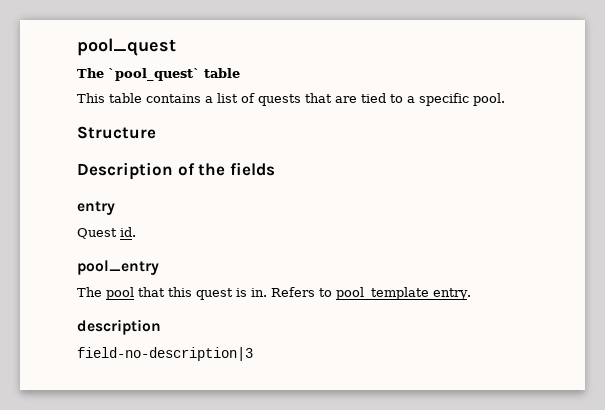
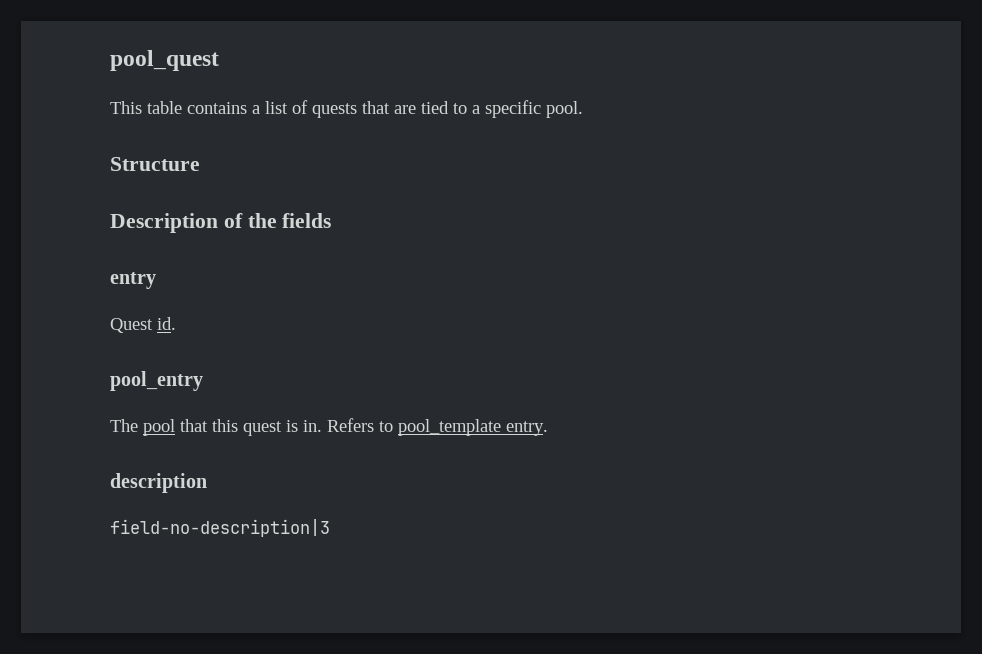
- The `pool_quest` table

